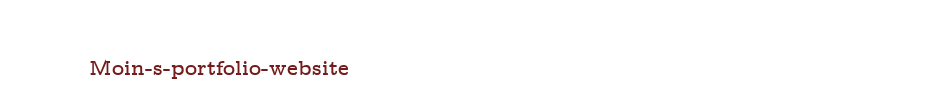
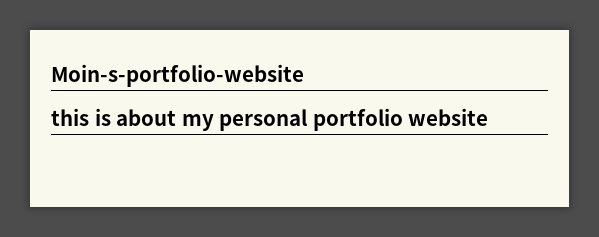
+ this is about my personal portfolio website

